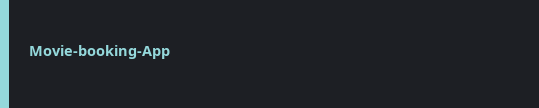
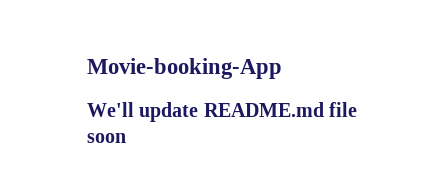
+ We'll update README.md file soon

